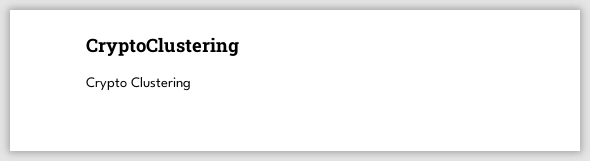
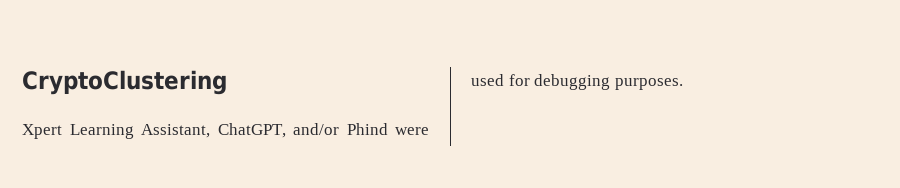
- Crypto Clustering
+ Xpert Learning Assistant, ChatGPT, and/or Phind were used for debugging purposes.

